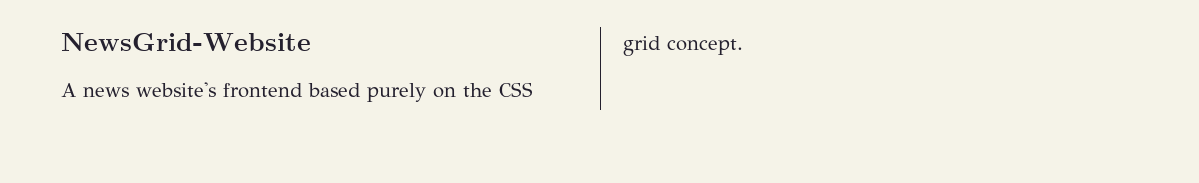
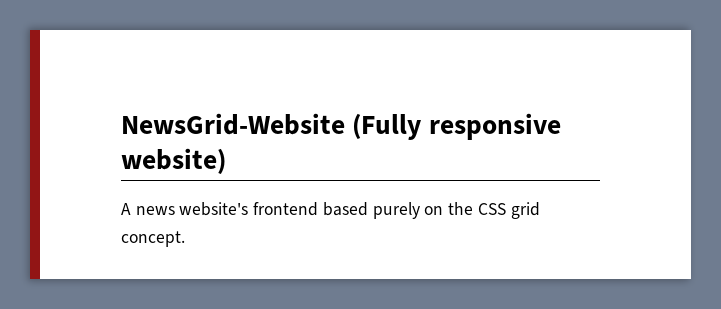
- NewsGrid-Website
+ NewsGrid-Website (Fully responsive website)

